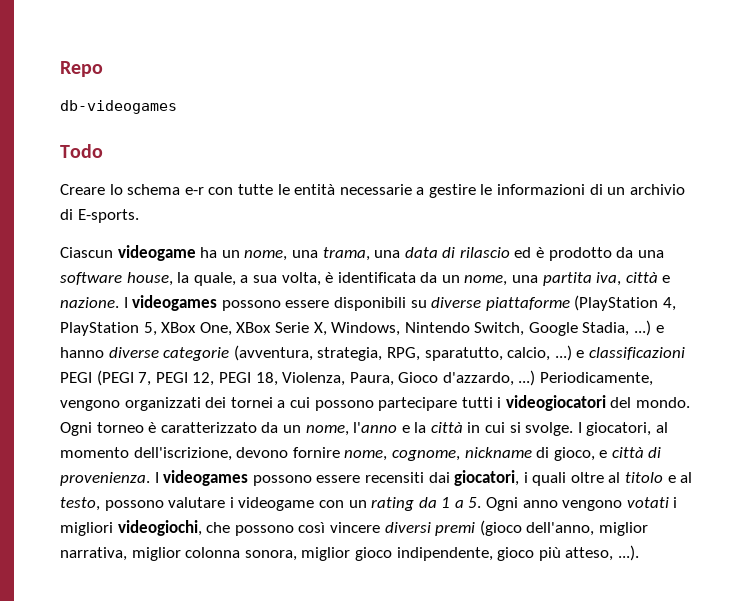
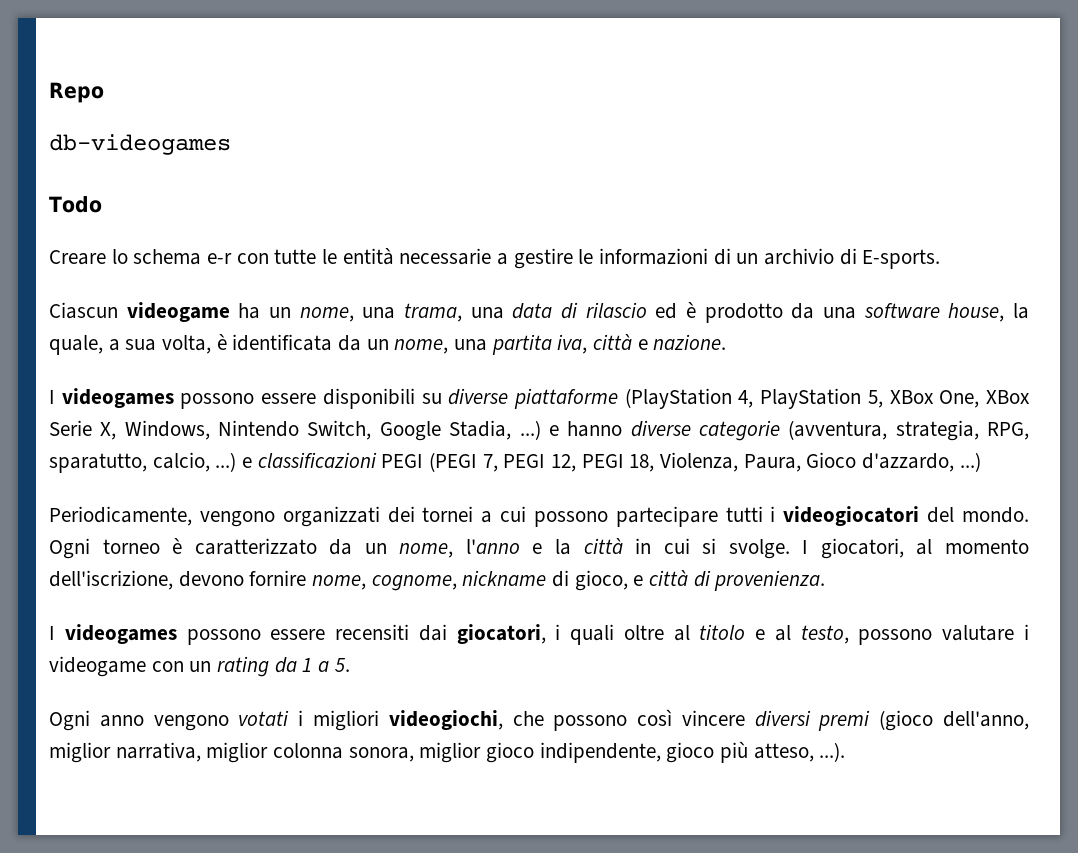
- Ciascun videogame ha un nome, una trama, una data di rilascio ed è prodotto da una software house, la quale, a sua volta, è identificata da un nome, una partita iva, città e nazione. I videogames possono essere disponibili su diverse piattaforme (PlayStation 4, PlayStation 5, XBox One, XBox Serie X, Windows, Nintendo Switch, Google Stadia, ...) e hanno diverse categorie (avventura, strategia, RPG, sparatutto, calcio, ...) e classificazioni PEGI (PEGI 7, PEGI 12, PEGI 18, Violenza, Paura, Gioco d'azzardo, ...) Periodicamente, vengono organizzati dei tornei a cui possono partecipare tutti i videogiocatori del mondo.
+ Ciascun videogame ha un nome, una trama, una data di rilascio ed è prodotto da una software house, la quale, a sua volta, è identificata da un nome, una partita iva, città e nazione.
+ I videogames possono essere disponibili su diverse piattaforme (PlayStation 4, PlayStation 5, XBox One, XBox Serie X, Windows, Nintendo Switch, Google Stadia, ...) e hanno diverse categorie (avventura, strategia, RPG, sparatutto, calcio, ...) e classificazioni PEGI (PEGI 7, PEGI 12, PEGI 18, Violenza, Paura, Gioco d'azzardo, ...)
+ Periodicamente, vengono organizzati dei tornei a cui possono partecipare tutti i videogiocatori del mondo.
- I giocatori, al momento dell'iscrizione, devono fornire nome, cognome, nickname di gioco, e città di provenienza. I videogames possono essere recensiti dai giocatori, i quali oltre al titolo e al testo, possono valutare i videogame con un rating da 1 a 5. Ogni anno vengono votati i migliori videogiochi, che possono così vincere diversi premi (gioco dell'anno, miglior narrativa, miglior colonna sonora, miglior gioco indipendente, gioco più atteso, ...).
+ I giocatori, al momento dell'iscrizione, devono fornire nome, cognome, nickname di gioco, e città di provenienza.
+ I videogames possono essere recensiti dai giocatori, i quali oltre al titolo e al testo, possono valutare i videogame con un rating da 1 a 5.
+ Ogni anno vengono votati i migliori videogiochi, che possono così vincere diversi premi (gioco dell'anno, miglior narrativa, miglior colonna sonora, miglior gioco indipendente, gioco più atteso, ...).

